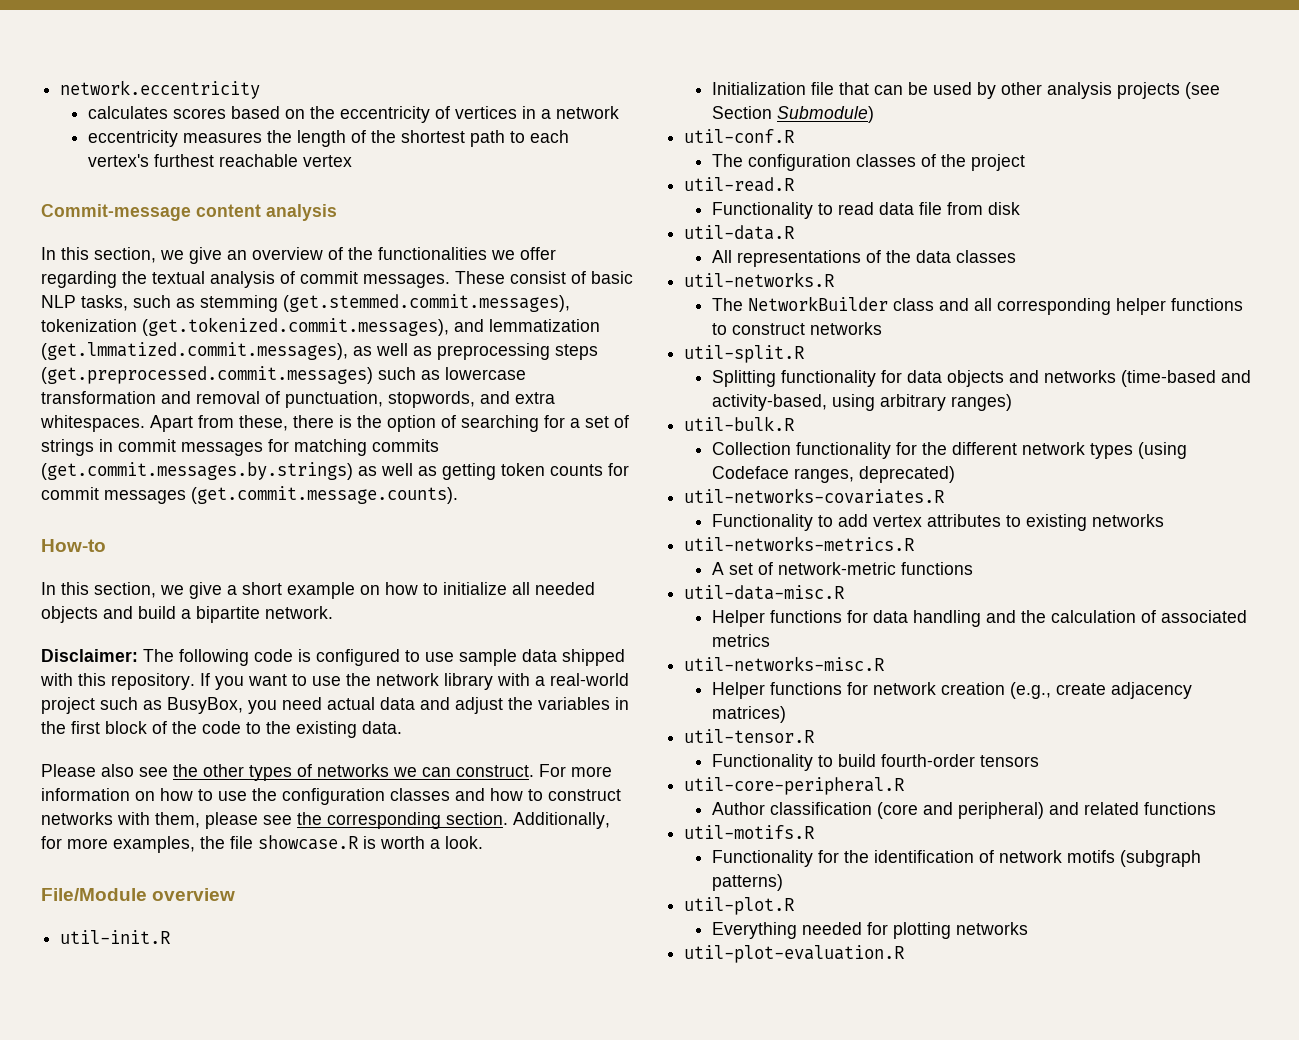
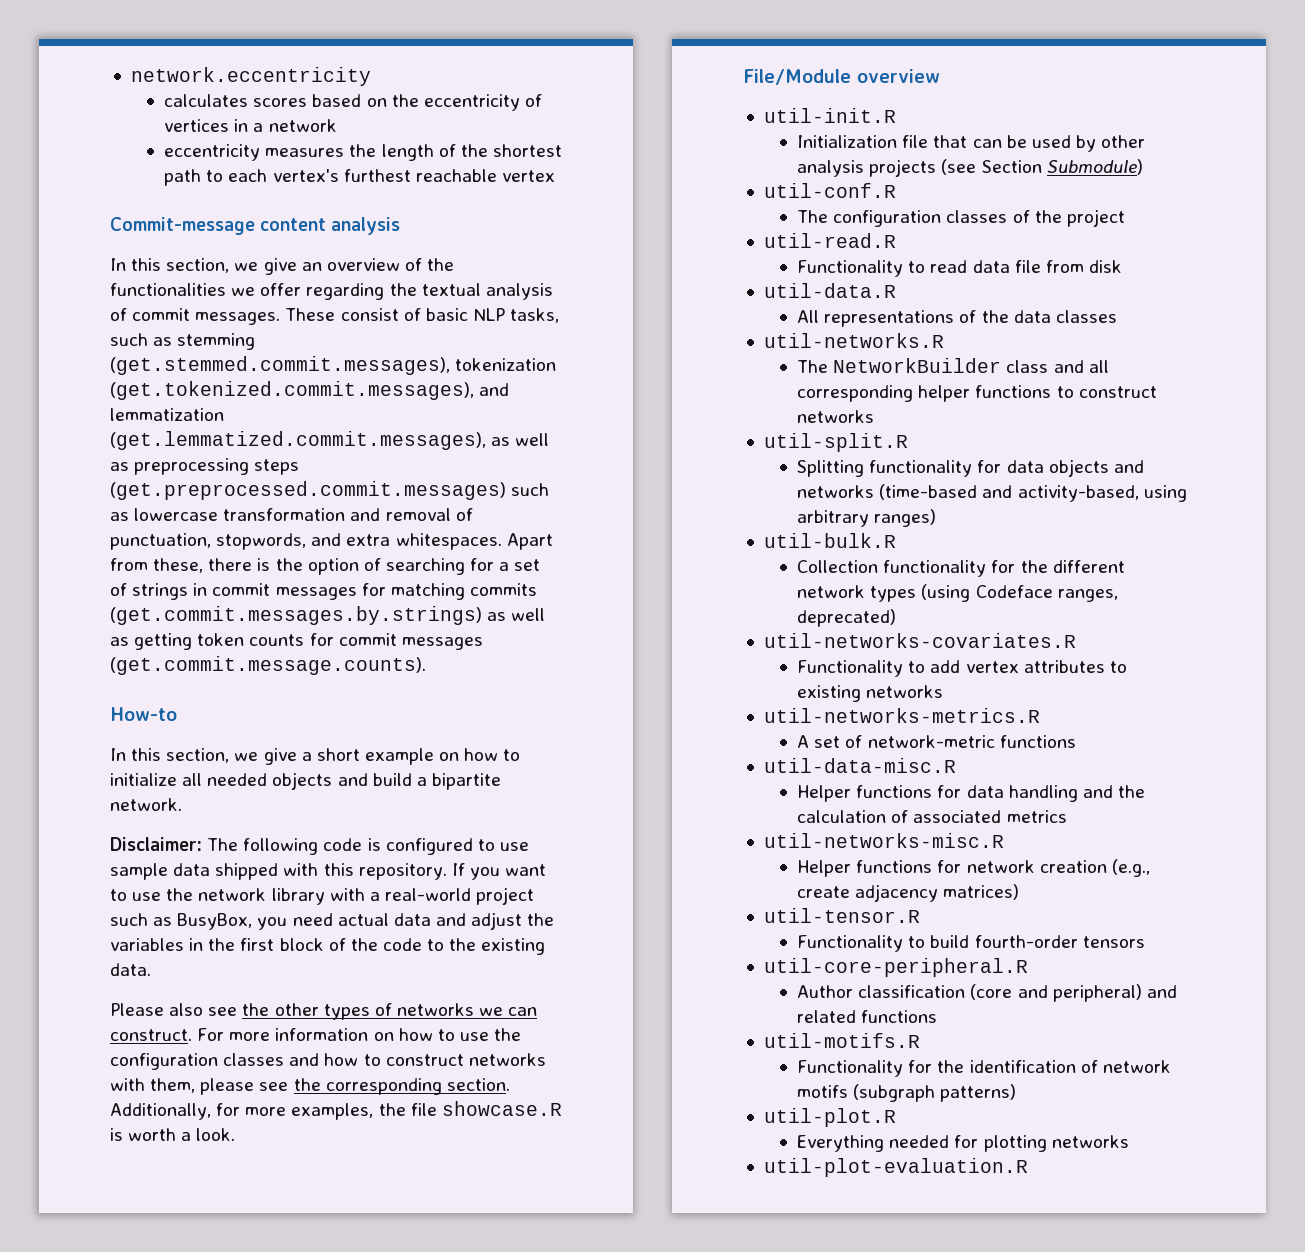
- These consist of basic NLP tasks, such as stemming (get.stemmed.commit.messages), tokenization (get.tokenized.commit.messages), and lemmatization (get.lmmatized.commit.messages), as well as preprocessing steps (get.preprocessed.commit.messages) such as lowercase transformation and removal of punctuation, stopwords, and extra whitespaces.
+ These consist of basic NLP tasks, such as stemming (get.stemmed.commit.messages), tokenization (get.tokenized.commit.messages), and lemmatization (get.lemmatized.commit.messages), as well as preprocessing steps (get.preprocessed.commit.messages) such as lowercase transformation and removal of punctuation, stopwords, and extra whitespaces.

